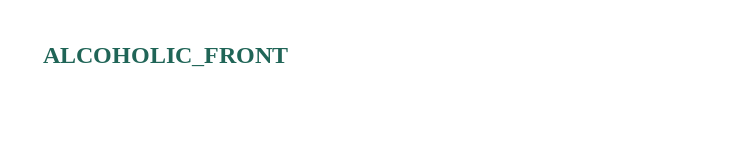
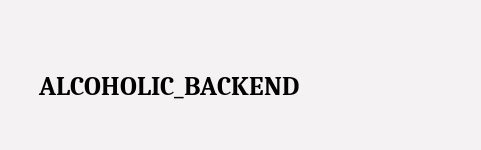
- ALCOHOLIC_FRONT
+ ALCOHOLIC_BACKEND

